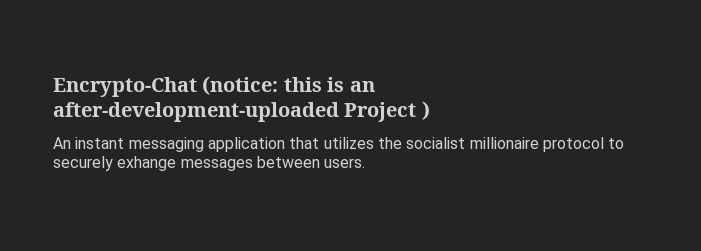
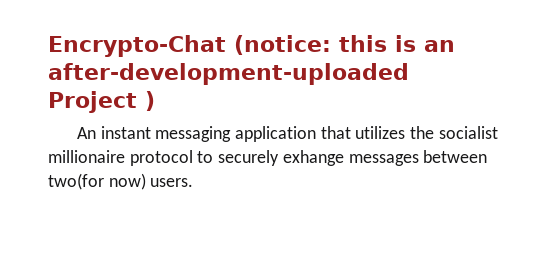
- An instant messaging application that utilizes the socialist millionaire protocol to securely exhange messages between users.
+ An instant messaging application that utilizes the socialist millionaire protocol to securely exhange messages between two(for now) users.

